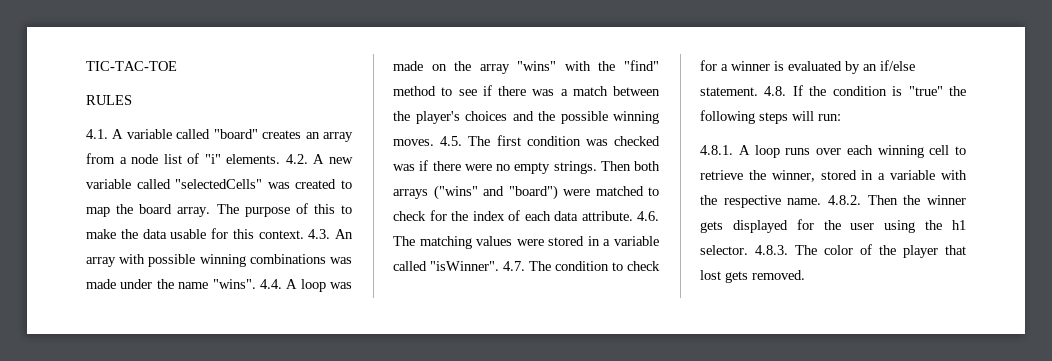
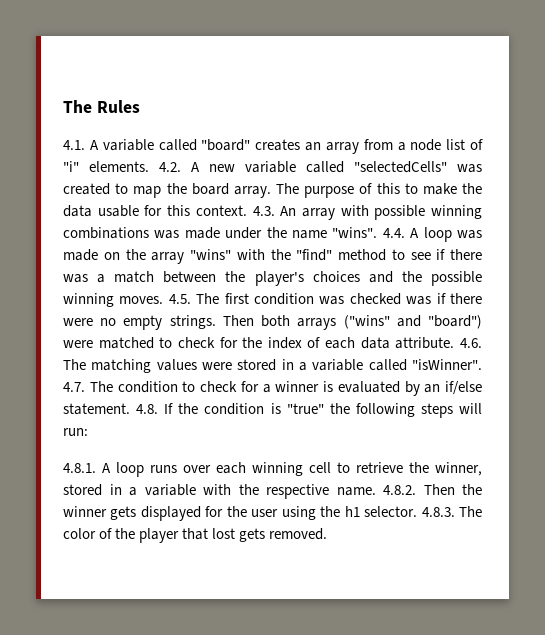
- TIC-TAC-TOE
- RULES
+ The Rules

